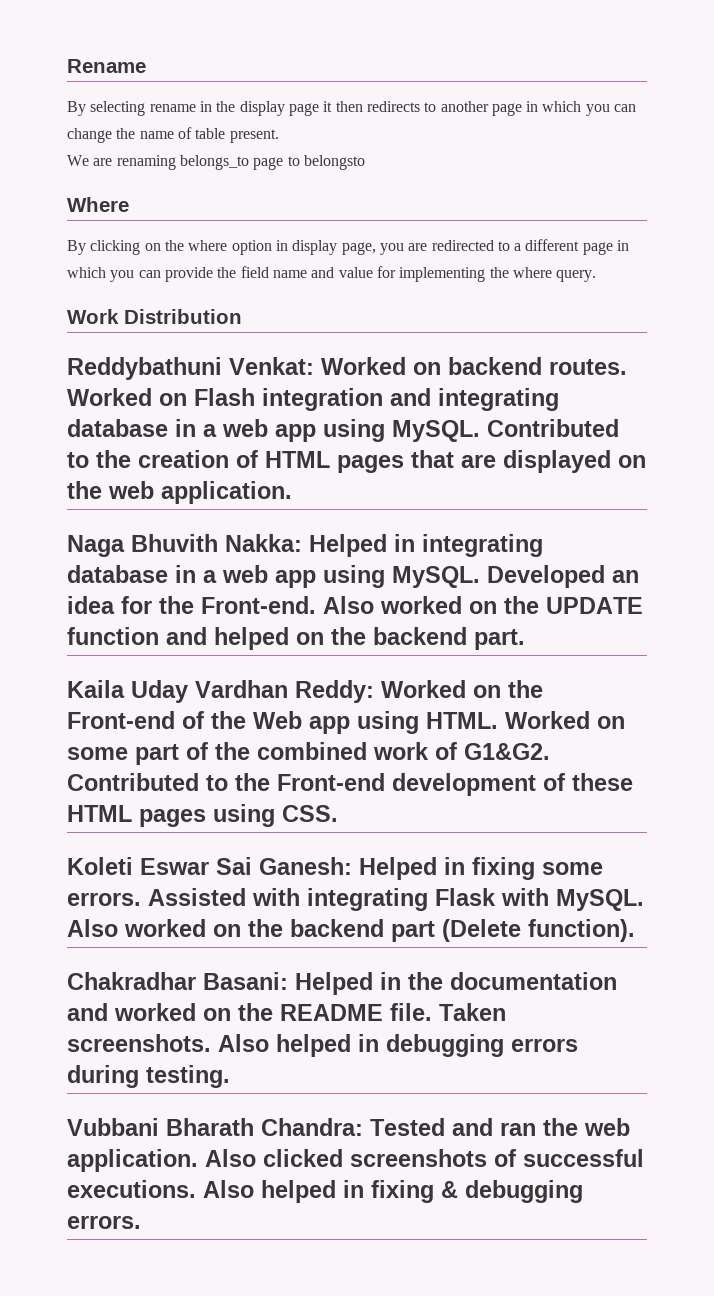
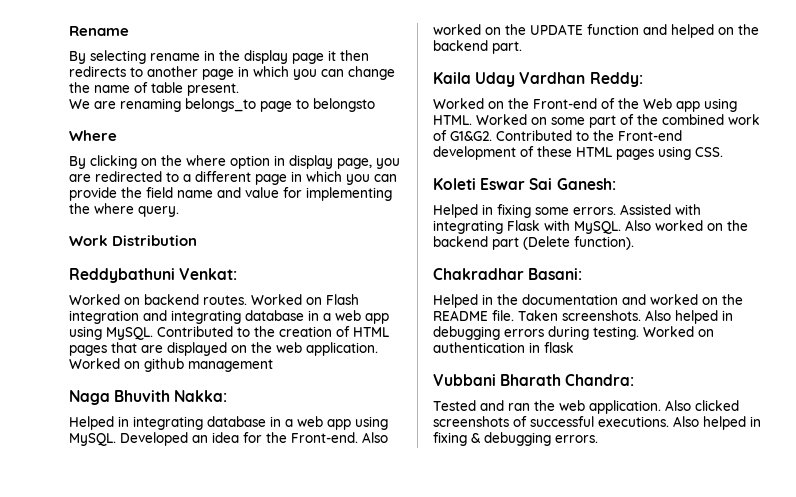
- Reddybathuni Venkat: Worked on backend routes.
+ Reddybathuni Venkat:
+ Worked on backend routes.
+ Worked on github management
- Naga Bhuvith Nakka: Helped in integrating database in a web app using MySQL.
+ Naga Bhuvith Nakka:
+ Helped in integrating database in a web app using MySQL.
- Kaila Uday Vardhan Reddy: Worked on the Front-end of the Web app using HTML.
+ Kaila Uday Vardhan Reddy:
+ Worked on the Front-end of the Web app using HTML.
- Koleti Eswar Sai Ganesh: Helped in fixing some errors.
+ Koleti Eswar Sai Ganesh:
+ Helped in fixing some errors.
- Chakradhar Basani: Helped in the documentation and worked on the README file.
+ Chakradhar Basani:
+ Helped in the documentation and worked on the README file.
+ Worked on authentication in flask
- Vubbani Bharath Chandra: Tested and ran the web application.
+ Vubbani Bharath Chandra:
+ Tested and ran the web application.

